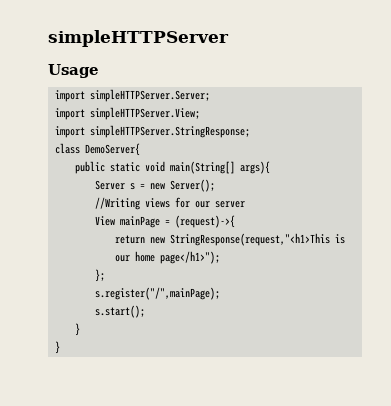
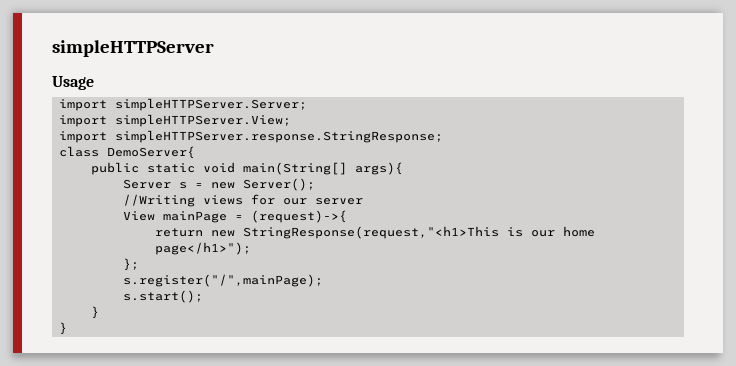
- import simpleHTTPServer.StringResponse;
+ import simpleHTTPServer.response.StringResponse;

